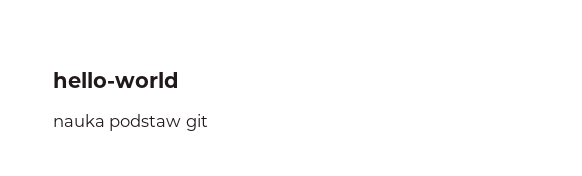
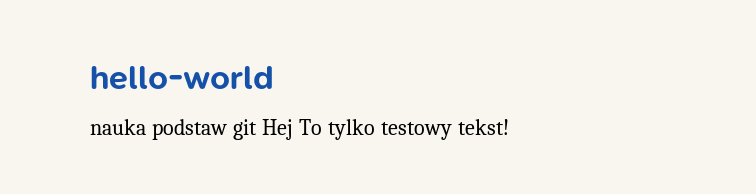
- nauka podstaw git
+ nauka podstaw git Hej To tylko testowy tekst!

